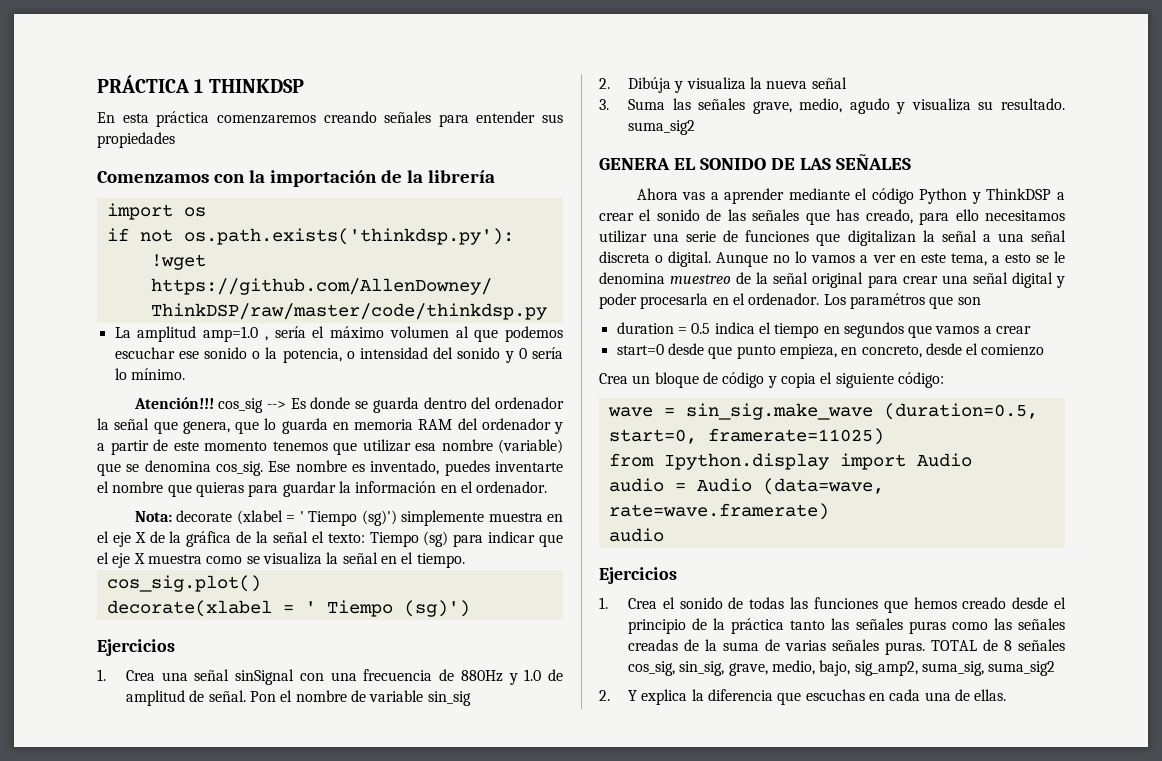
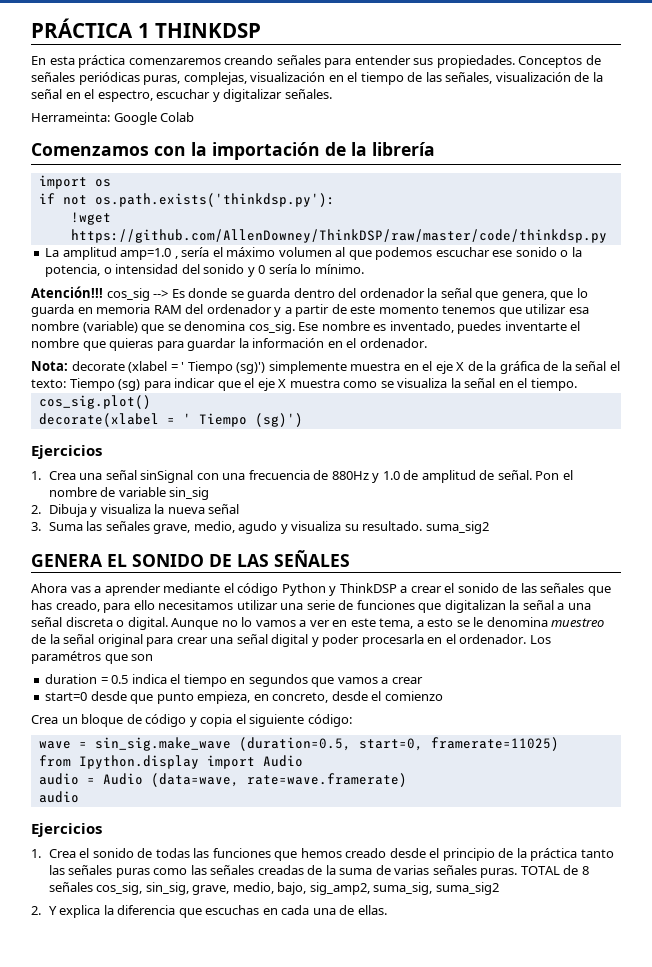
- En esta práctica comenzaremos creando señales para entender sus propiedades
+ En esta práctica comenzaremos creando señales para entender sus propiedades. Conceptos de señales periódicas puras, complejas, visualización en el tiempo de las señales, visualización de la señal en el espectro, escuchar y digitalizar señales.
+ Herrameinta: Google Colab
- 2. Dibúja y visualiza la nueva señal
+ 2. Dibuja y visualiza la nueva señal

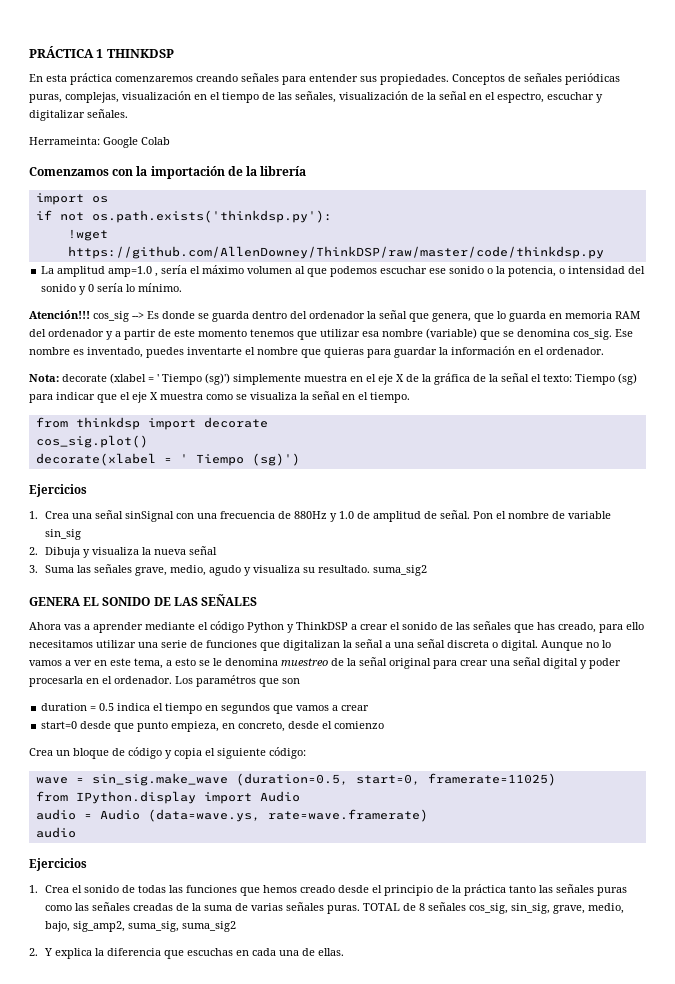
+ from thinkdsp import decorate
- from Ipython.display import Audio
+ from IPython.display import Audio
- audio = Audio (data=wave, rate=wave.framerate)
+ audio = Audio (data=wave.ys, rate=wave.framerate)

